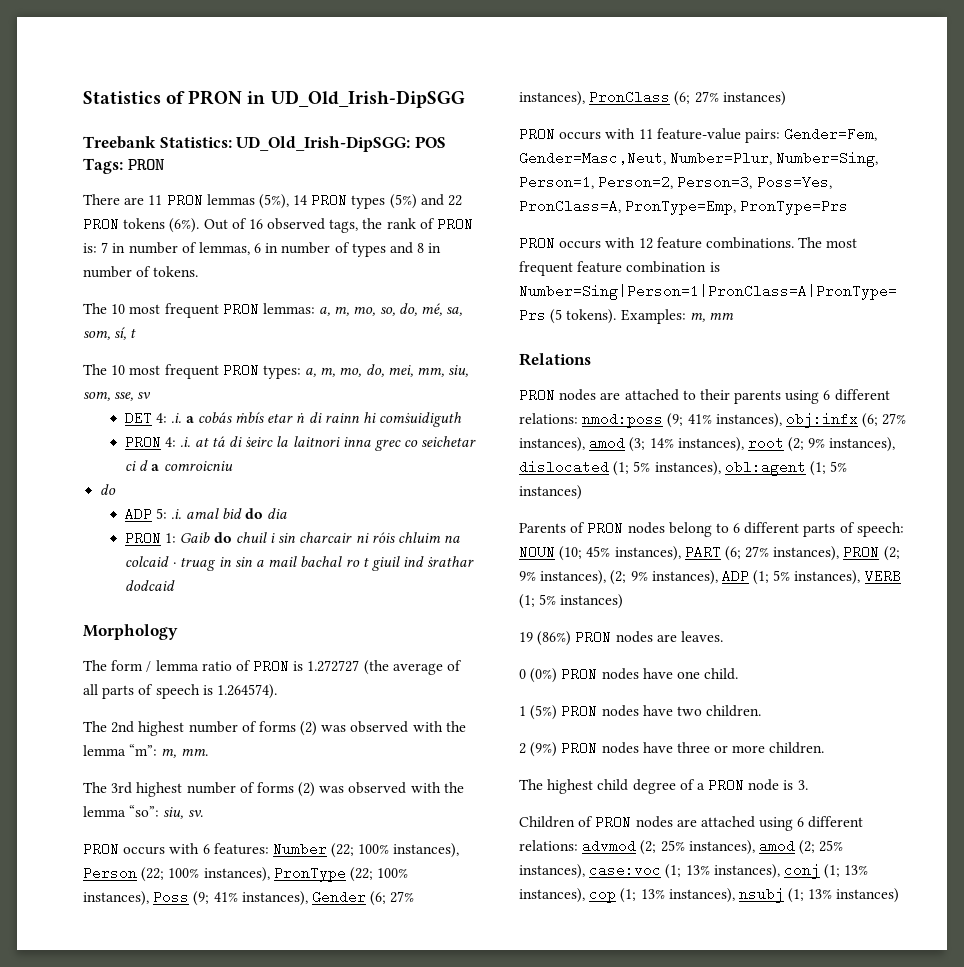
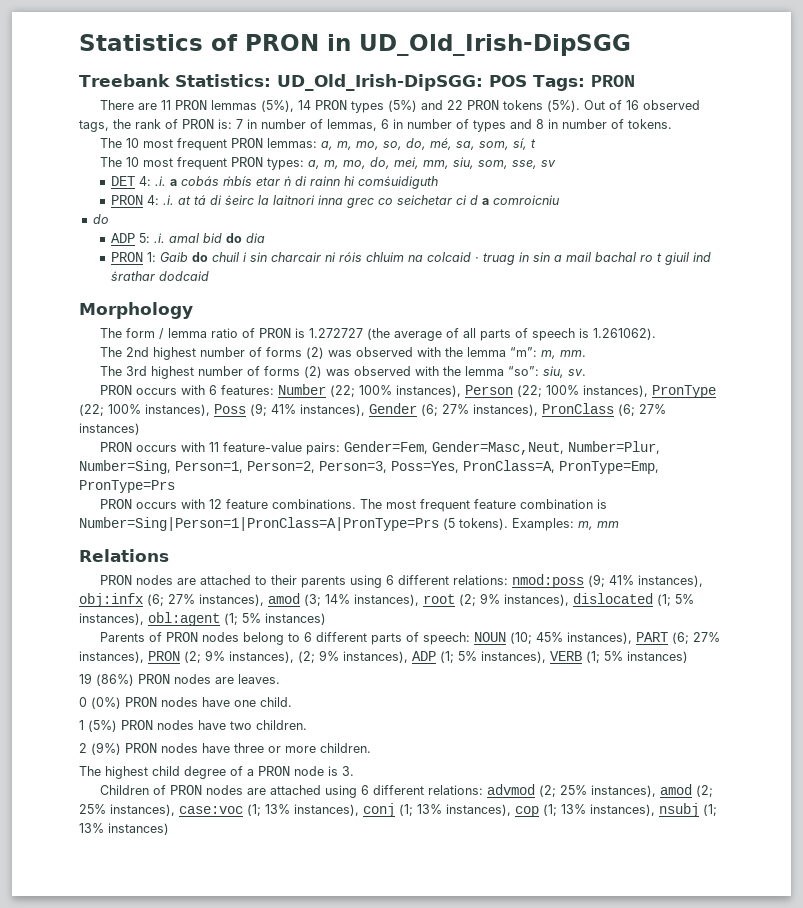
- There are 11 PRON lemmas (5%), 14 PRON types (5%) and 22 PRON tokens (6%).
+ There are 11 PRON lemmas (5%), 14 PRON types (5%) and 22 PRON tokens (5%).
- The form / lemma ratio of PRON is 1.272727 (the average of all parts of speech is 1.264574).
+ The form / lemma ratio of PRON is 1.272727 (the average of all parts of speech is 1.261062).

